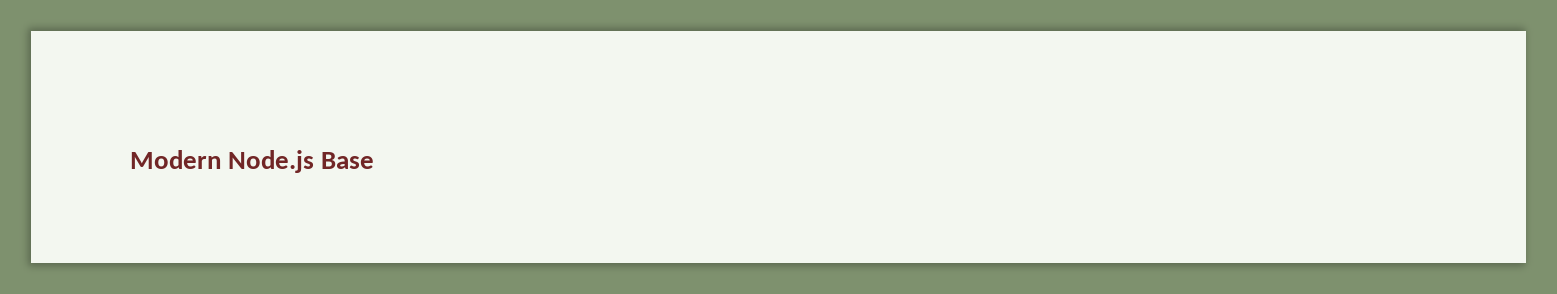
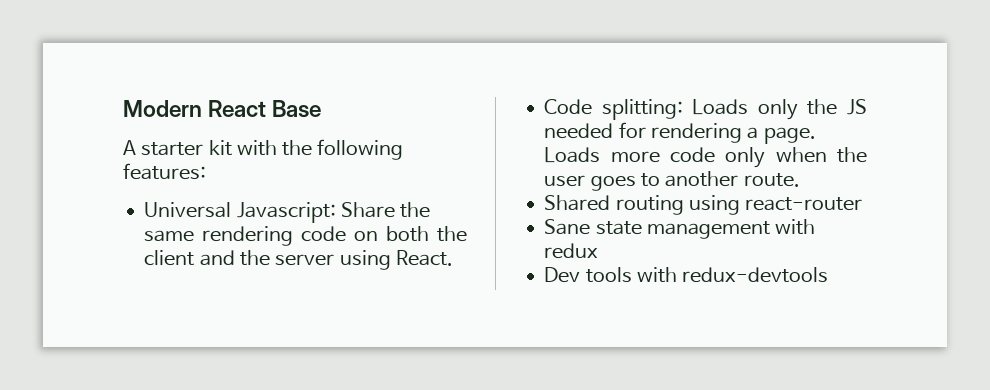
- Modern Node.js Base
+ Modern React Base
+ A starter kit with the following features:
+ Universal Javascript: Share the same rendering code on both the client and the server using React.
+ Code splitting: Loads only the JS needed for rendering a page. Loads more code only when the user goes to another route.
+ Shared routing using react-router
+ Sane state management with redux
+ Dev tools with redux-devtools

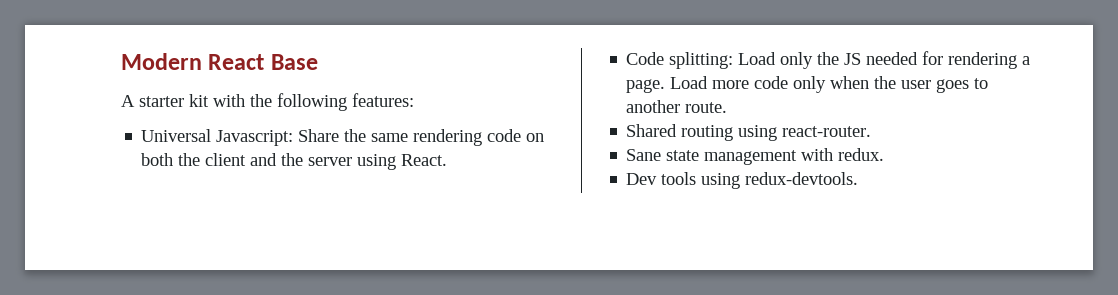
- Code splitting: Loads only the JS needed for rendering a page.
+ Code splitting: Load only the JS needed for rendering a page.
- Loads more code only when the user goes to another route.
+ Load more code only when the user goes to another route.
- Shared routing using react-router
+ Shared routing using react-router.
- Sane state management with redux
+ Sane state management with redux.
- Dev tools with redux-devtools
+ Dev tools using redux-devtools.

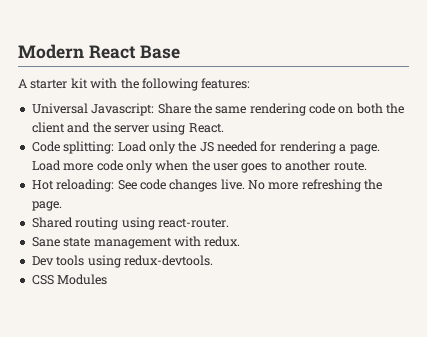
+ Hot reloading: See code changes live. No more refreshing the page.
+ CSS Modules

